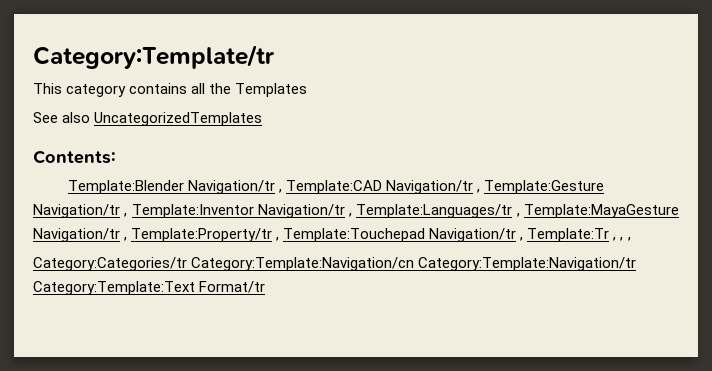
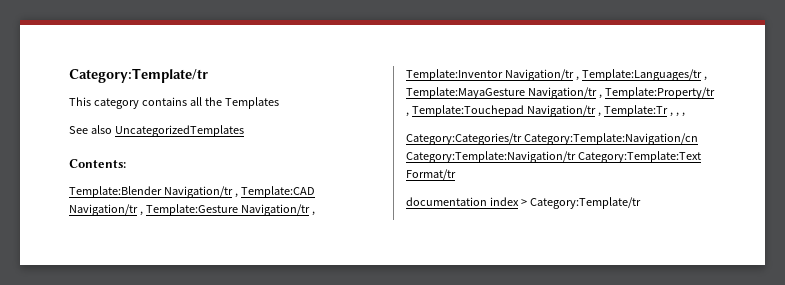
+ documentation index > Category:Template/tr

